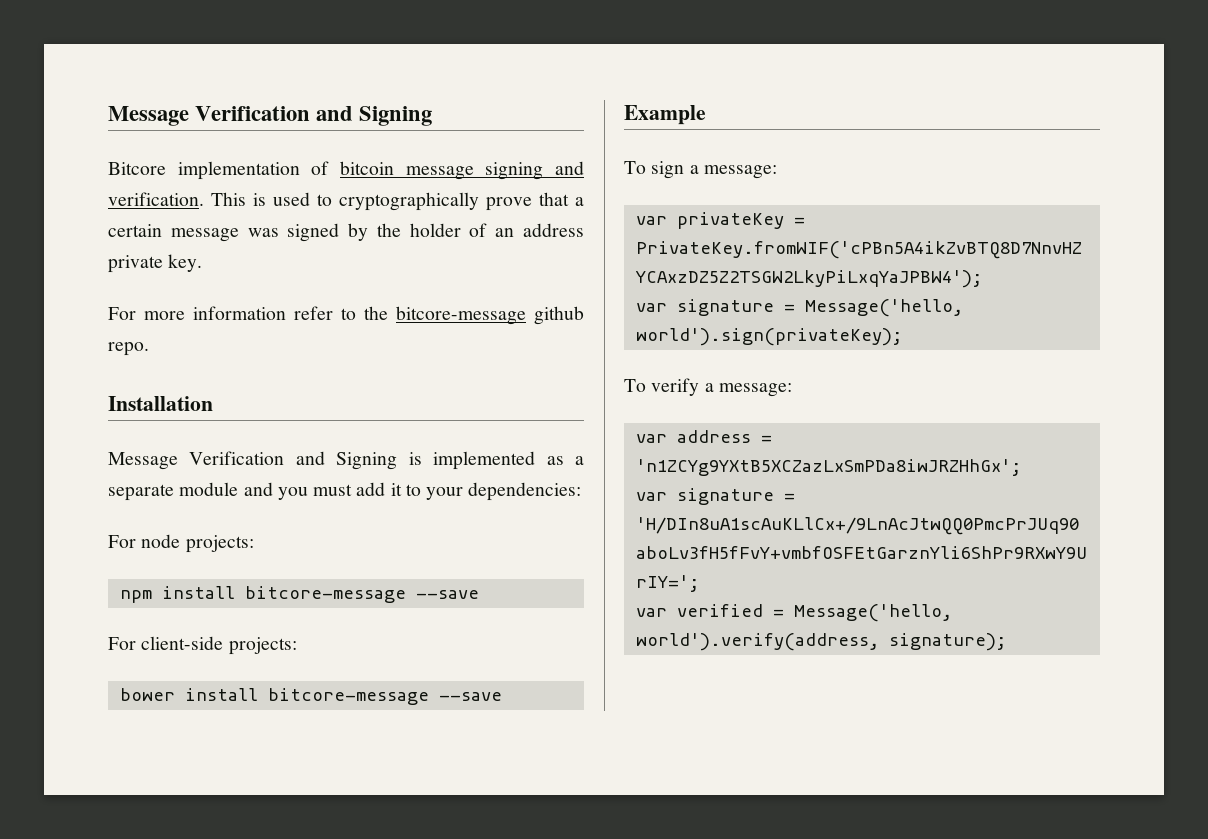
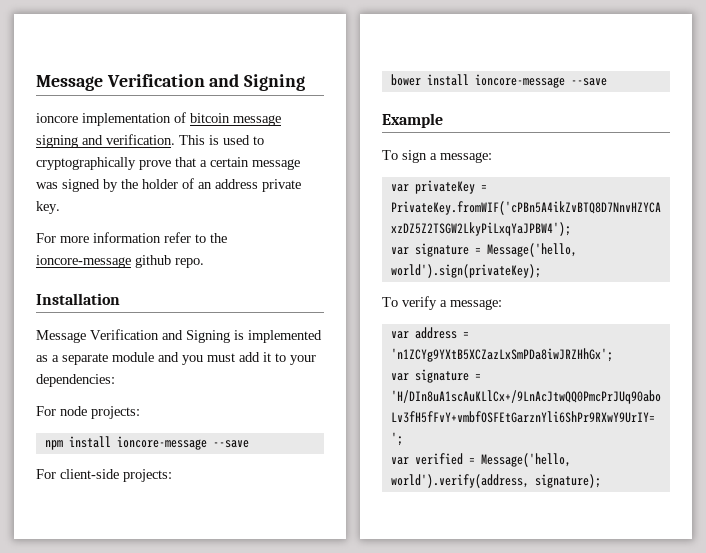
- Bitcore implementation of bitcoin message signing and verification.
+ ioncore implementation of bitcoin message signing and verification.
- For more information refer to the bitcore-message github repo.
+ For more information refer to the ioncore-message github repo.
- npm install bitcore-message --save
+ npm install ioncore-message --save
- bower install bitcore-message --save
+ bower install ioncore-message --save

